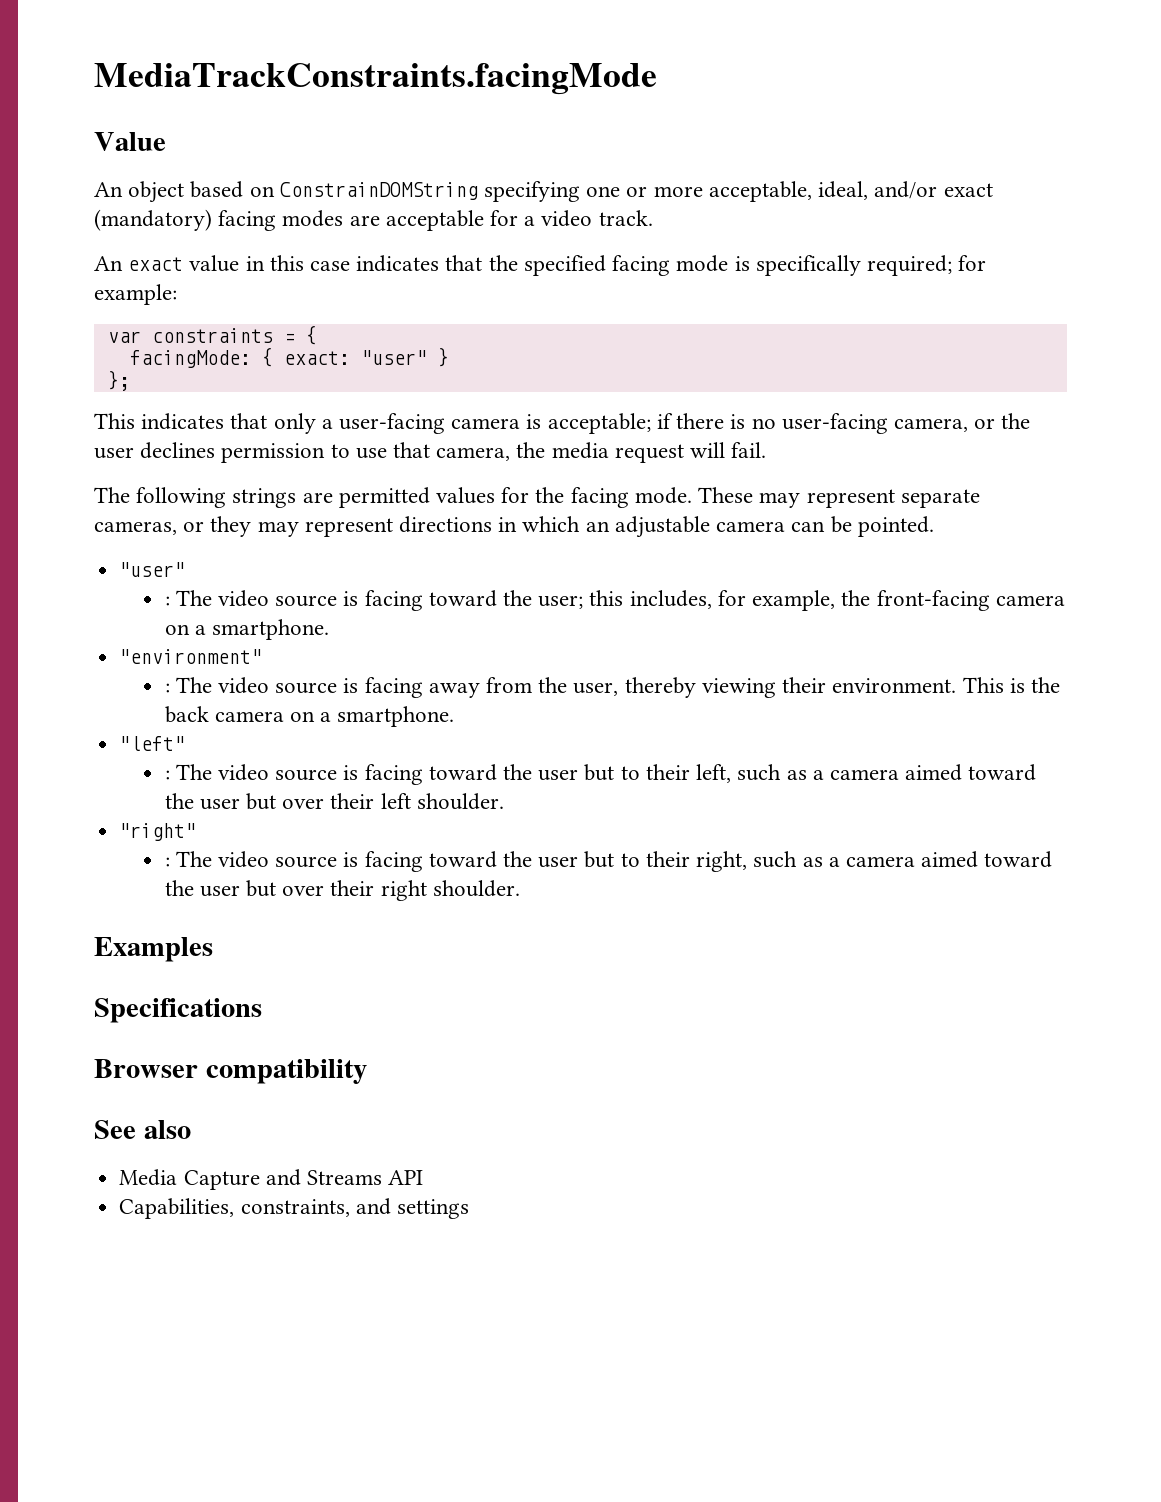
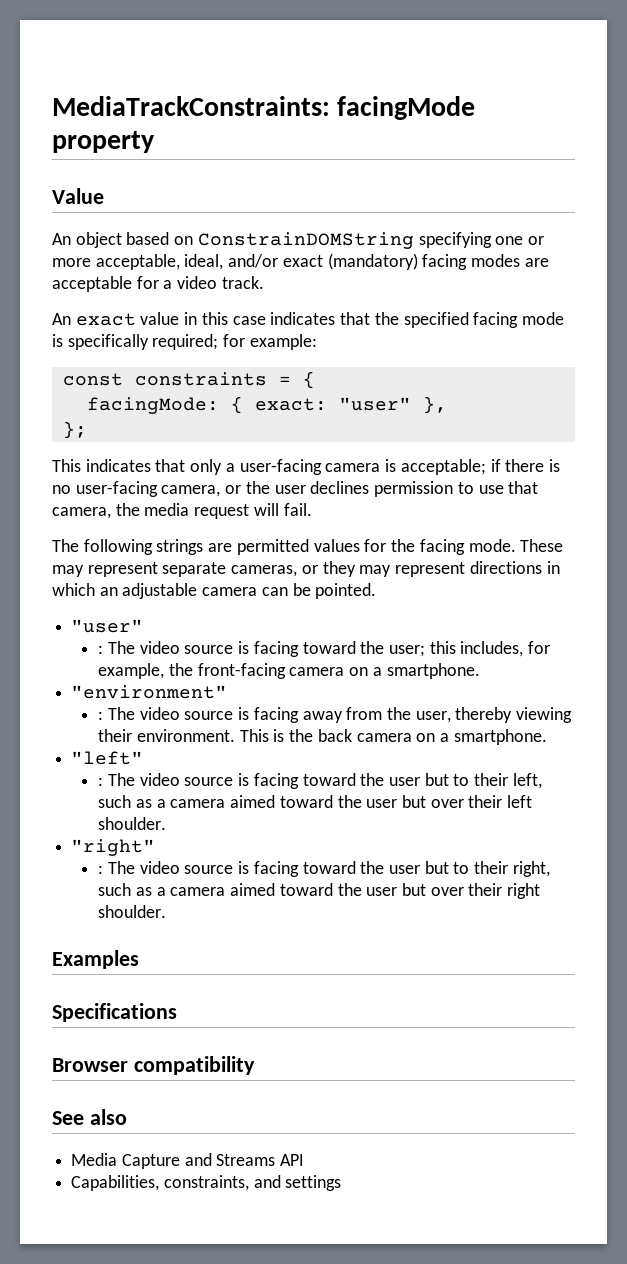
- MediaTrackConstraints.facingMode
+ MediaTrackConstraints: facingMode property
- var constraints = {
+ const constraints = {
- facingMode: { exact: "user" }
+ facingMode: { exact: "user" },

